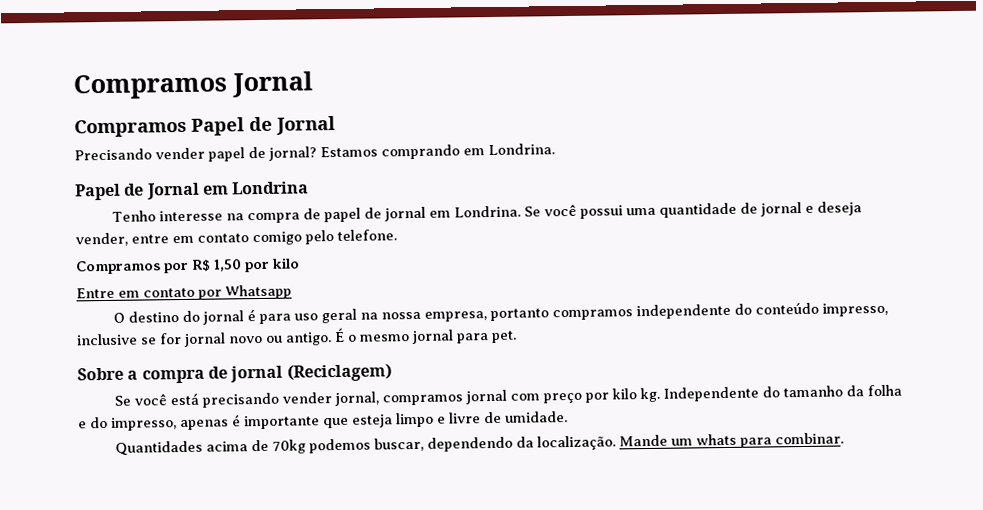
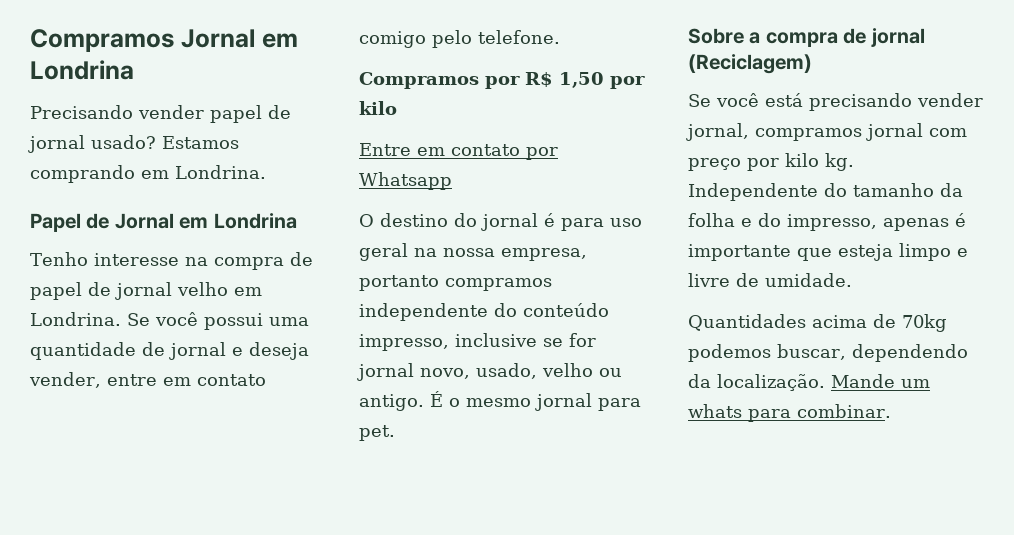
- Compramos Jornal
- Compramos Papel de Jornal
+ Compramos Jornal em Londrina
- Precisando vender papel de jornal?
+ Precisando vender papel de jornal usado?
- Tenho interesse na compra de papel de jornal em Londrina.
+ Tenho interesse na compra de papel de jornal velho em Londrina.
- O destino do jornal é para uso geral na nossa empresa, portanto compramos independente do conteúdo impresso, inclusive se for jornal novo ou antigo.
+ O destino do jornal é para uso geral na nossa empresa, portanto compramos independente do conteúdo impresso, inclusive se for jornal novo, usado, velho ou antigo.

